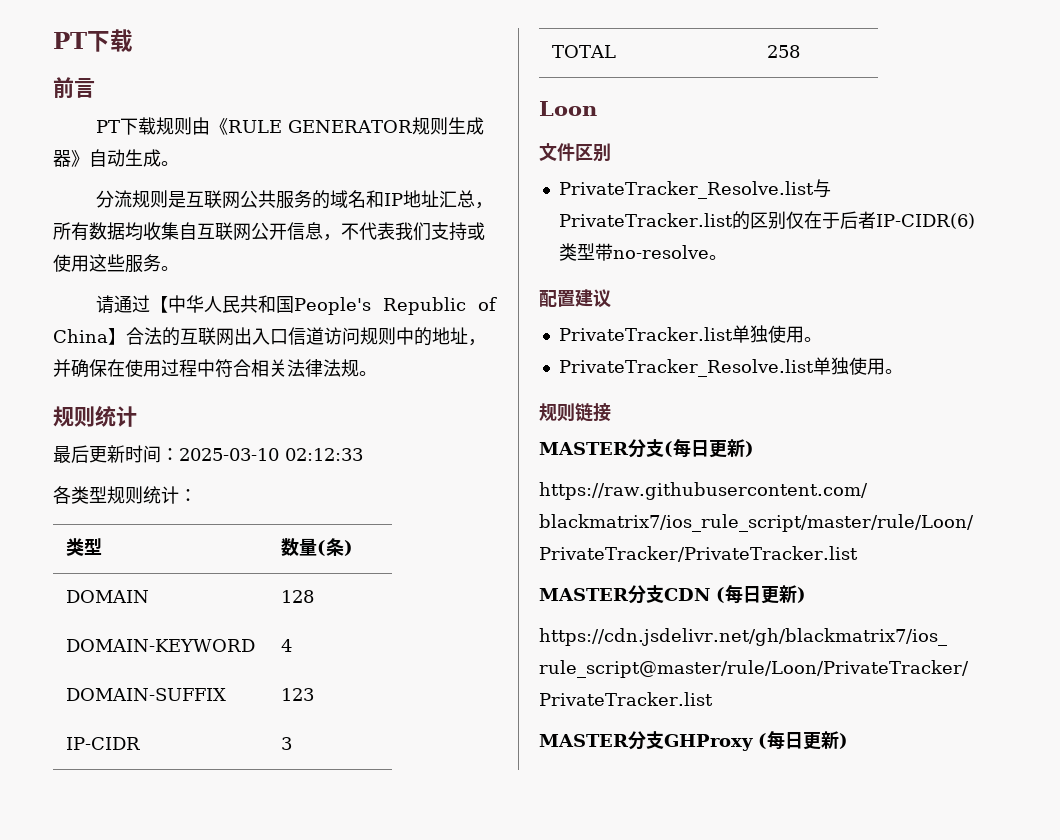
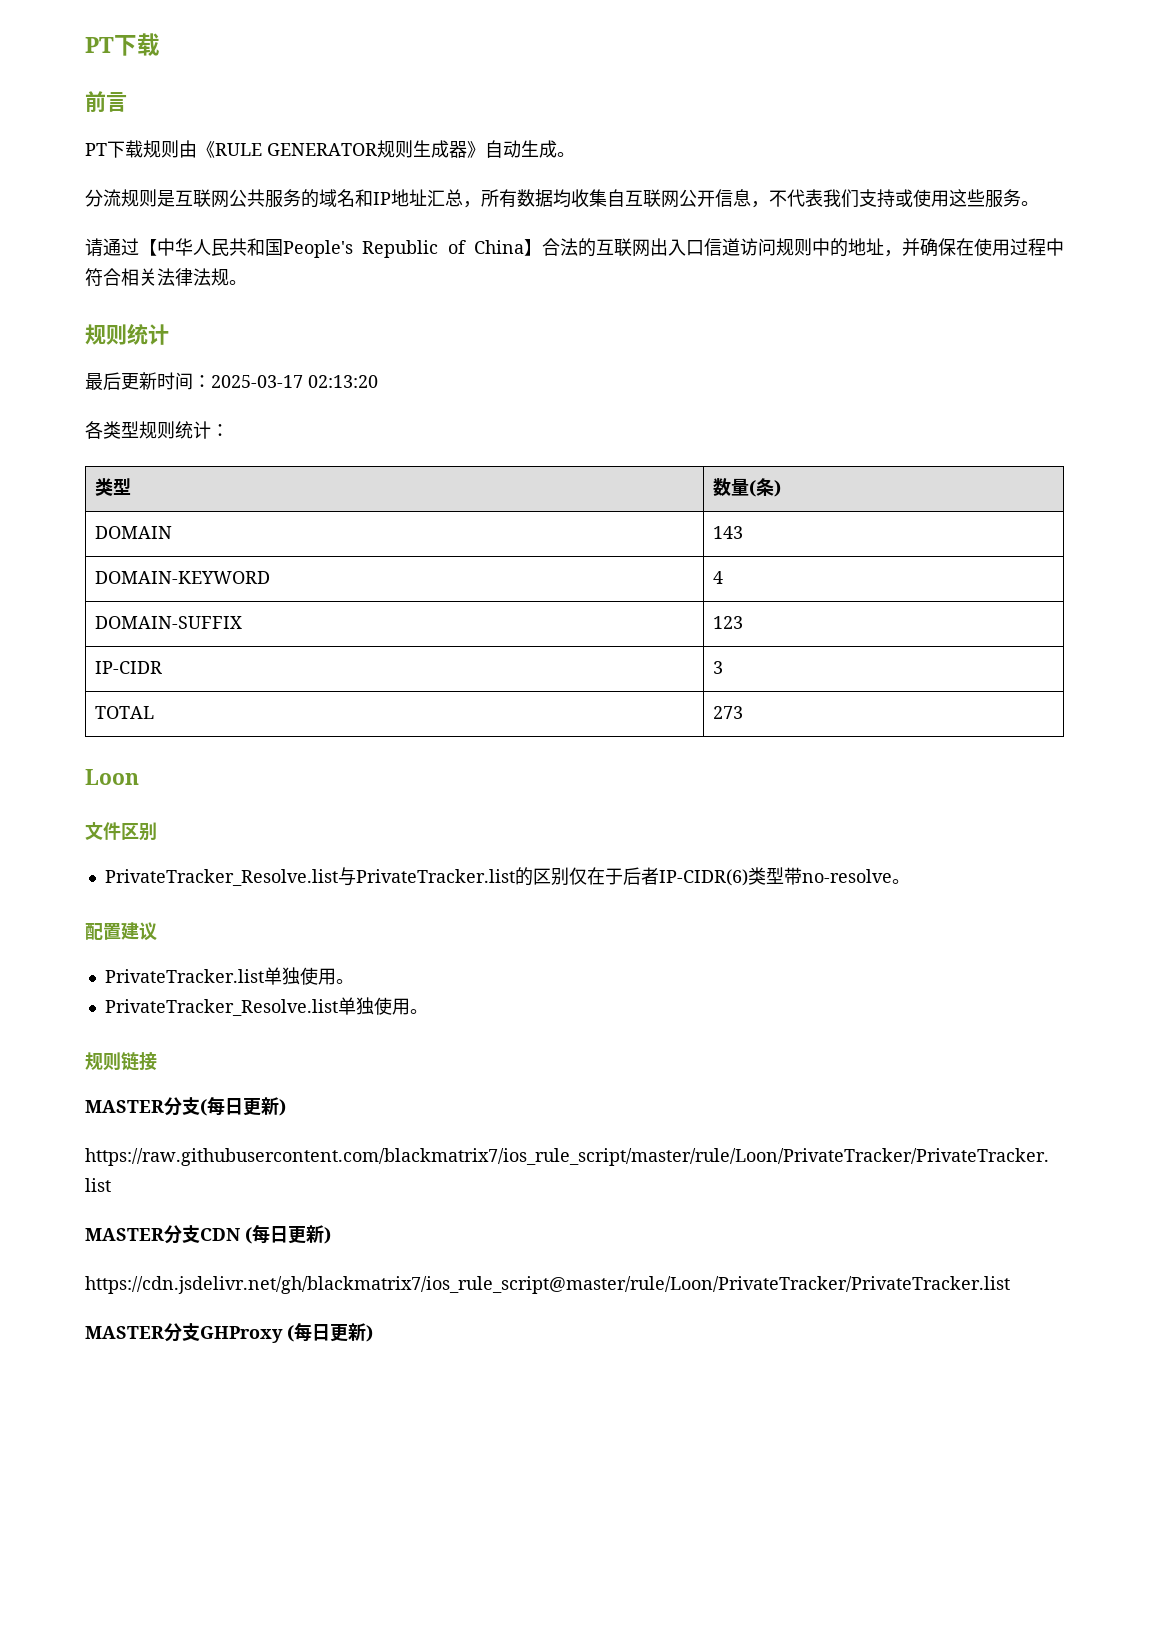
- 最后更新时间：2025-03-10 02:12:33
+ 最后更新时间：2025-03-17 02:13:20
- DOMAIN | 128
+ DOMAIN | 143
- TOTAL | 258
+ TOTAL | 273

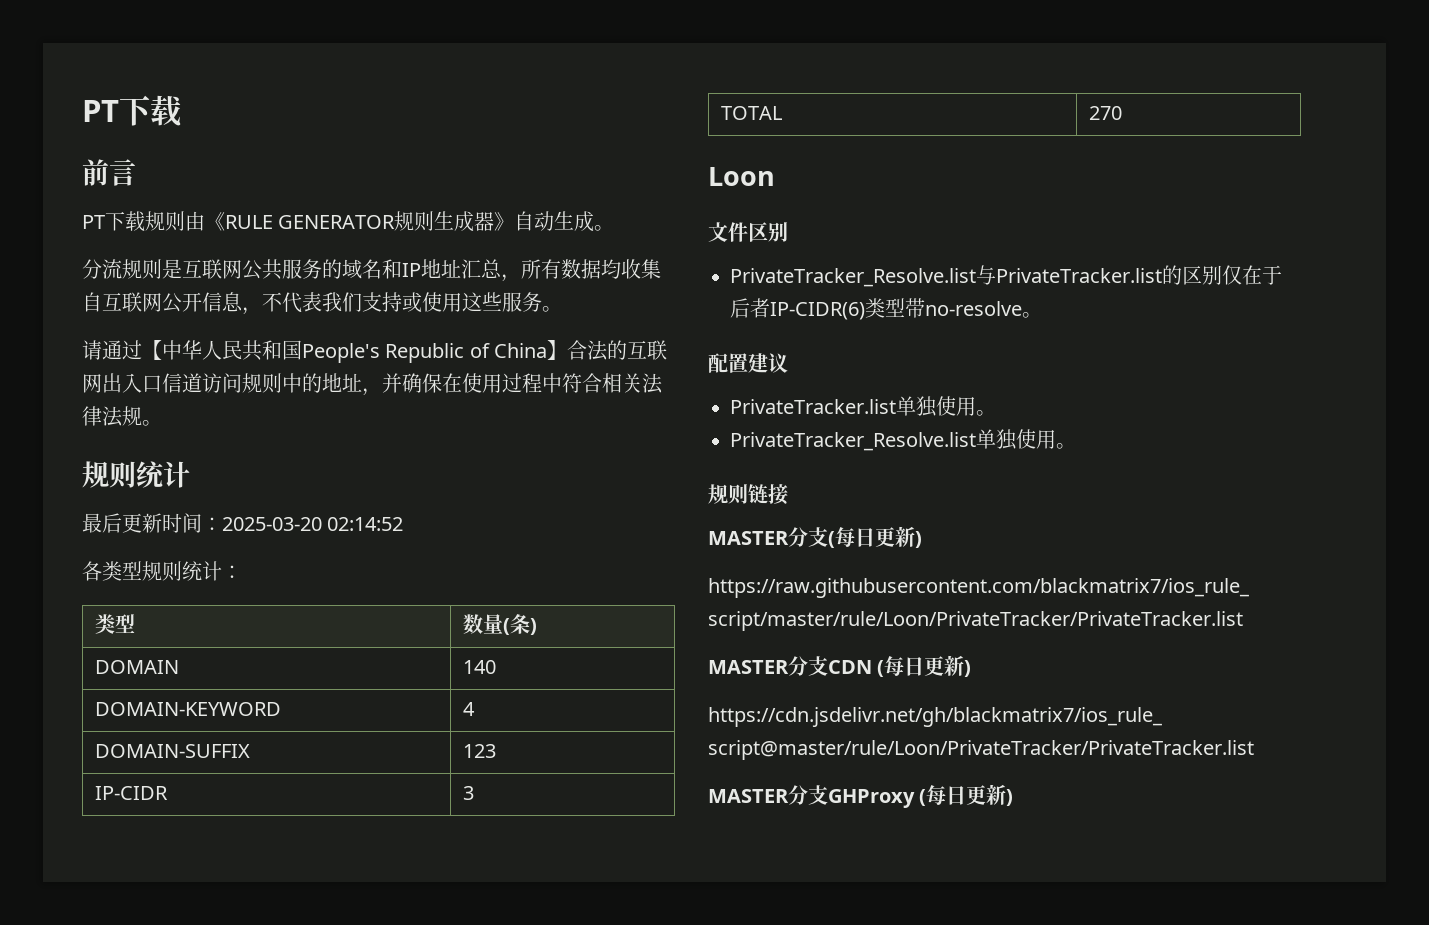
- 最后更新时间：2025-03-17 02:13:20
+ 最后更新时间：2025-03-20 02:14:52
- DOMAIN | 143
+ DOMAIN | 140
- TOTAL | 273
+ TOTAL | 270

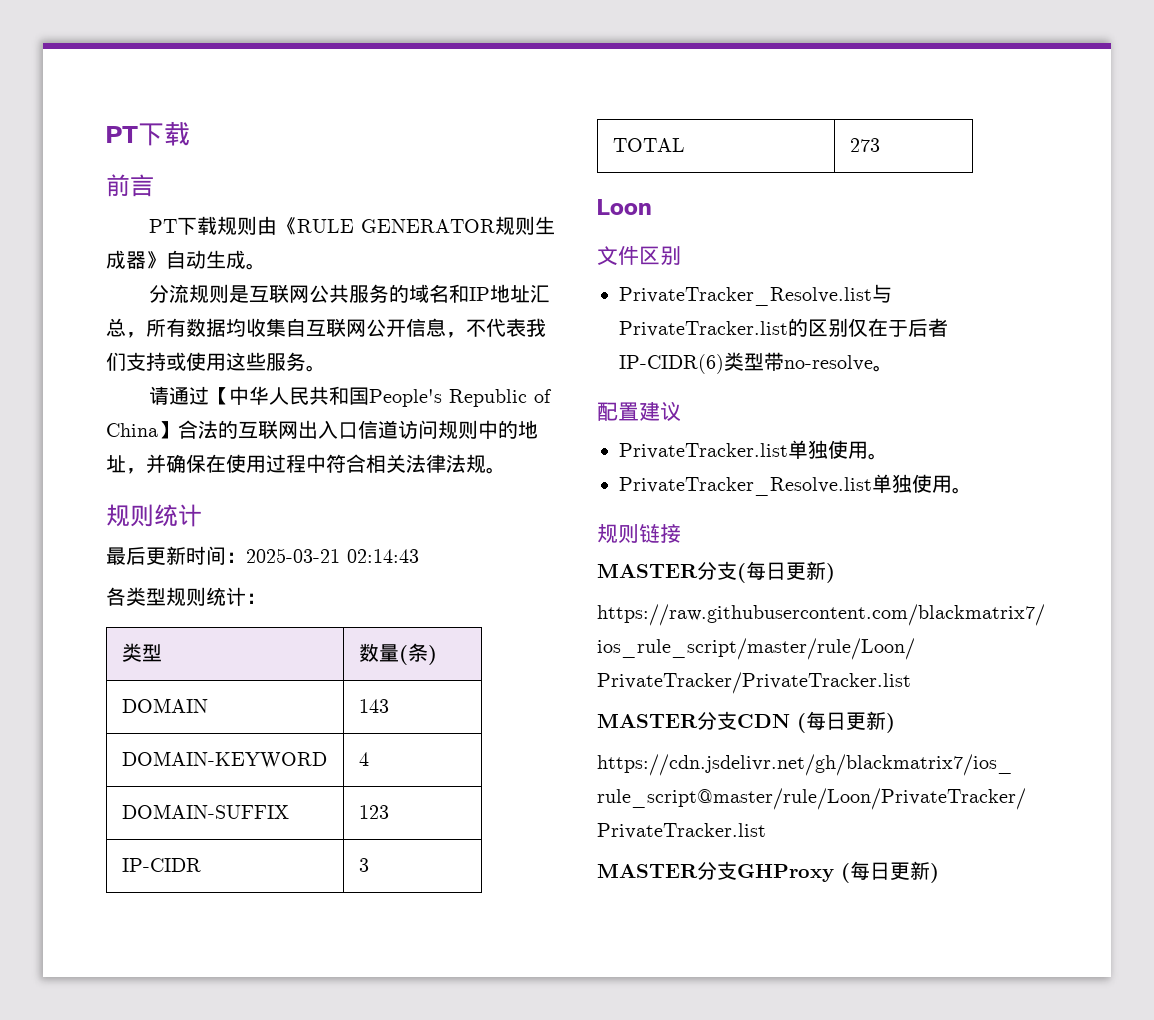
- 最后更新时间：2025-03-20 02:14:52
+ 最后更新时间：2025-03-21 02:14:43
- DOMAIN | 140
+ DOMAIN | 143
- TOTAL | 270
+ TOTAL | 273

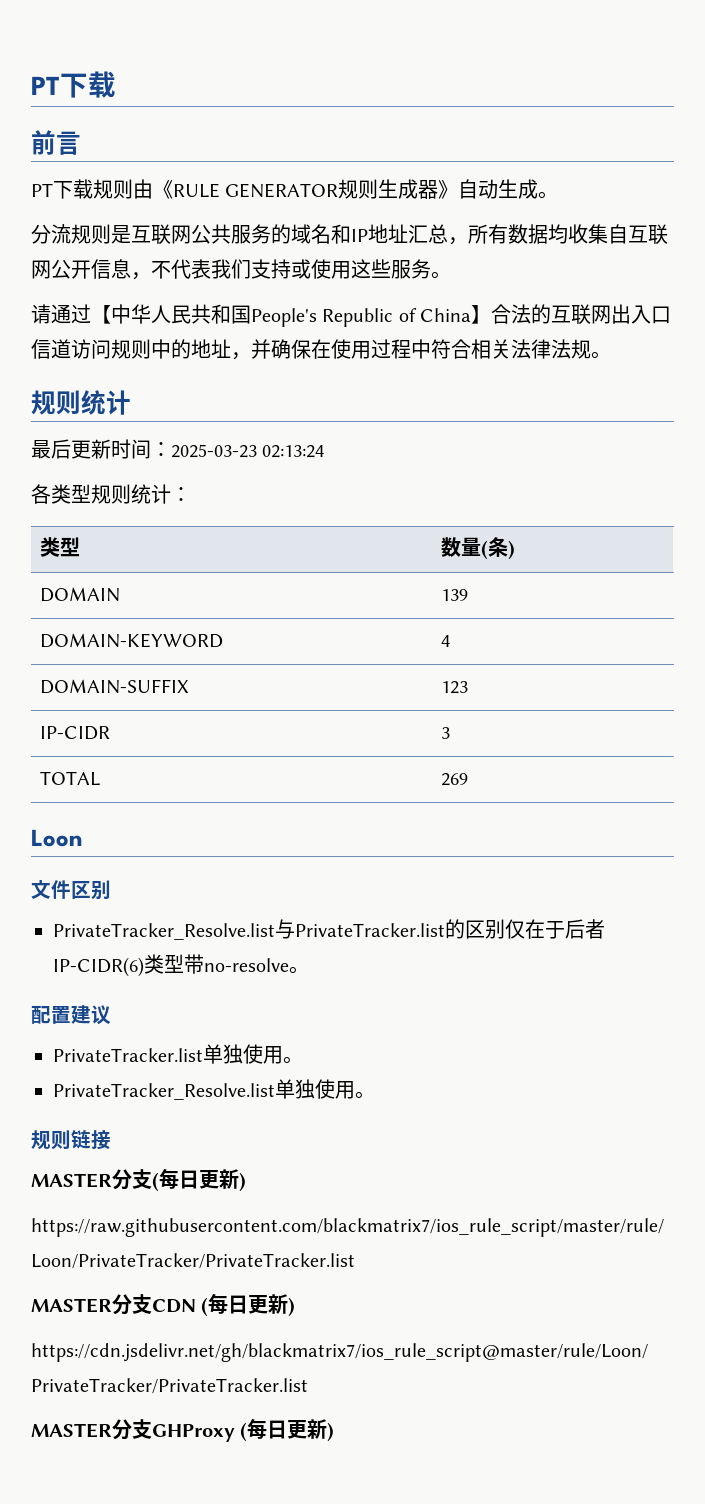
- 最后更新时间：2025-03-21 02:14:43
+ 最后更新时间：2025-03-23 02:13:24
- DOMAIN | 143
+ DOMAIN | 139
- TOTAL | 273
+ TOTAL | 269

